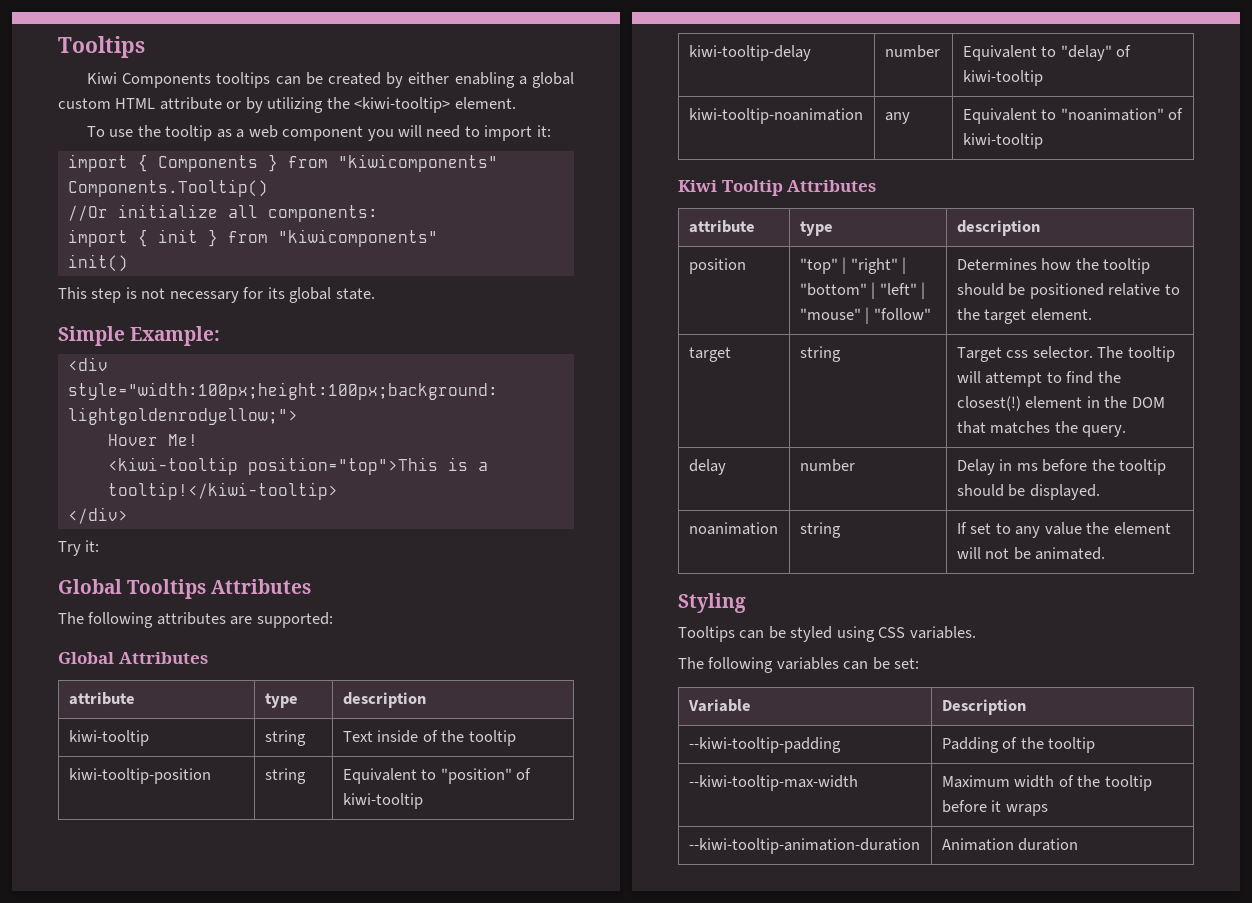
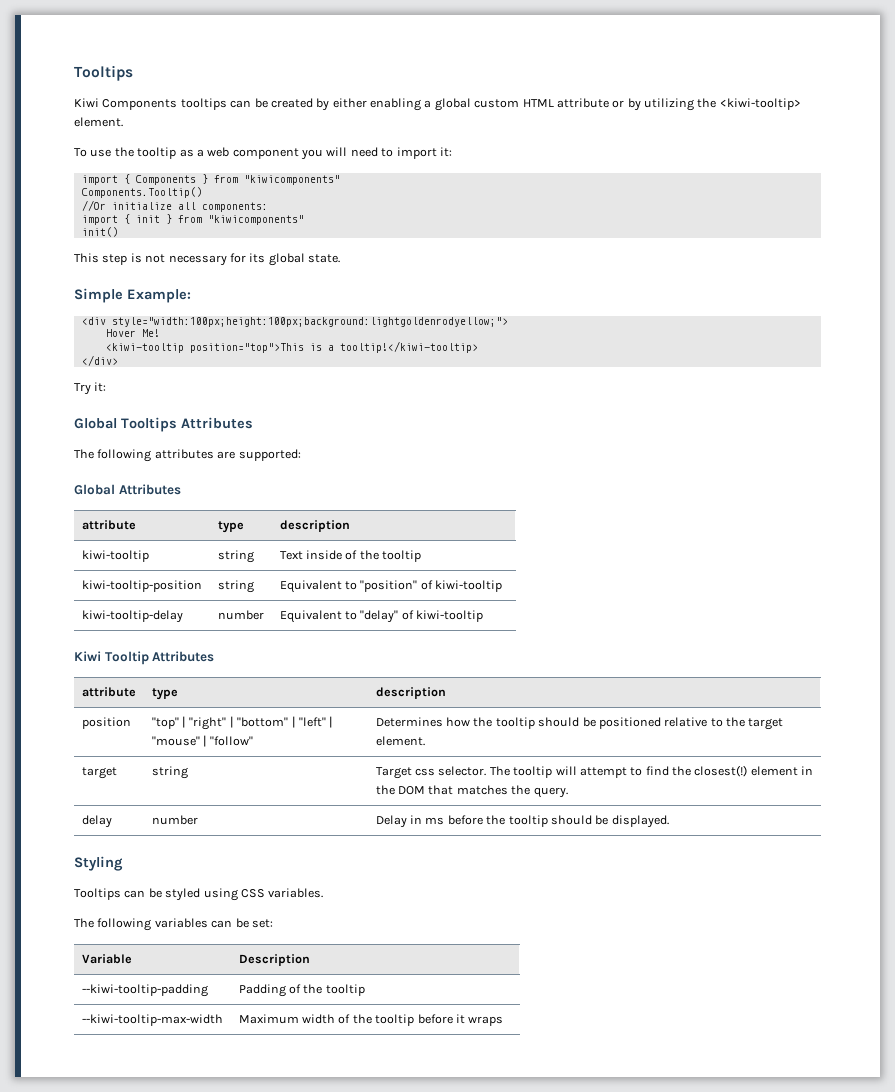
- kiwi-tooltip-noanimation | any | Equivalent to "noanimation" of kiwi-tooltip
- noanimation | string | If set to any value the element will not be animated.
- --kiwi-tooltip-animation-duration | Animation duration

